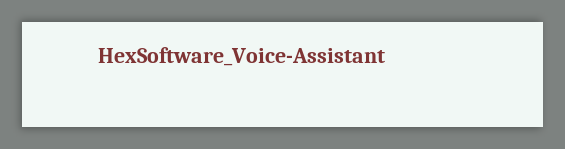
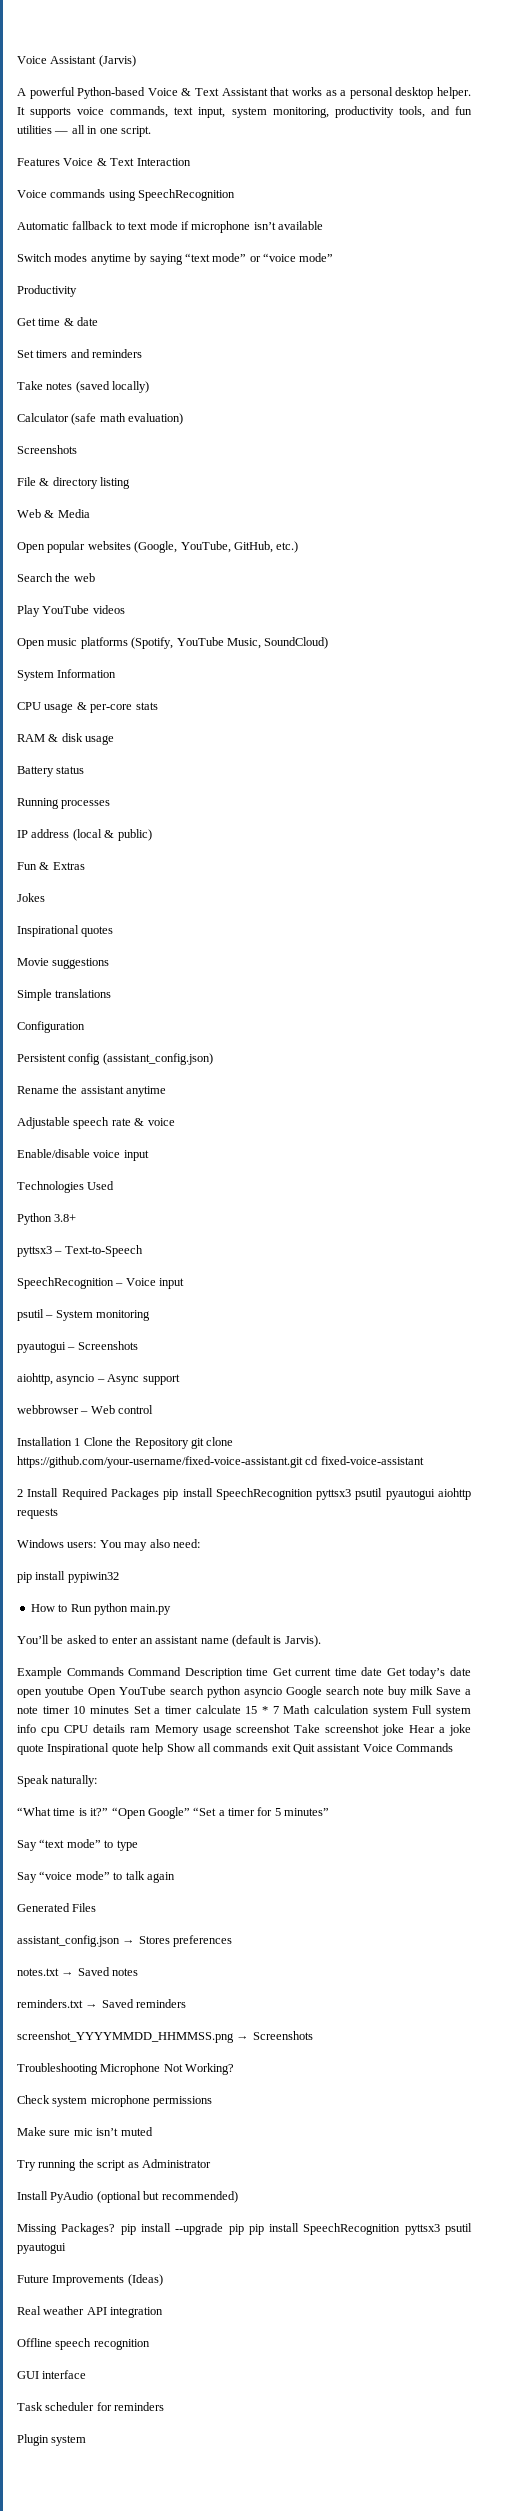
- HexSoftware_Voice-Assistant
+ Voice Assistant (Jarvis)
+ A powerful Python-based Voice & Text Assistant that works as a personal desktop helper. It supports voice commands, text input, system monitoring, productivity tools, and fun utilities — all in one script.
+ Features Voice & Text Interaction
+ Voice commands using SpeechRecognition
+ Automatic fallback to text mode if microphone isn’t available
+ Switch modes anytime by saying “text mode” or “voice mode”
+ Productivity
+ Get time & date
+ Set timers and reminders
+ Take notes (saved locally)
+ Calculator (safe math evaluation)
+ Screenshots
+ File & directory listing
+ Web & Media
+ Open popular websites (Google, YouTube, GitHub, etc.)
+ Search the web
+ Play YouTube videos
+ Open music platforms (Spotify, YouTube Music, SoundCloud)
+ System Information
+ CPU usage & per-core stats
+ RAM & disk usage
+ Battery status
+ Running processes
+ IP address (local & public)
+ Fun & Extras
+ Jokes
+ Inspirational quotes
+ Movie suggestions
+ Simple translations
+ Configuration
+ Persistent config (assistant_config.json)
+ Rename the assistant anytime
+ Adjustable speech rate & voice
+ Enable/disable voice input
+ Technologies Used
+ Python 3.8+
+ pyttsx3 – Text-to-Speech
+ SpeechRecognition – Voice input
+ psutil – System monitoring
+ pyautogui – Screenshots
+ aiohttp, asyncio – Async support
+ webbrowser – Web control
+ Installation 1 Clone the Repository git clone https://github.com/your-username/fixed-voice-assistant.git cd fixed-voice-assistant
+ 2 Install Required Packages pip install SpeechRecognition pyttsx3 psutil pyautogui aiohttp requests
+ Windows users: You may also need:
+ pip install pypiwin32
+ How to Run python main.py
+ You’ll be asked to enter an assistant name (default is Jarvis).
+ Example Commands Command Description time Get current time date Get today’s date open youtube Open YouTube search python asyncio Google search note buy milk Save a note timer 10 minutes Set a timer calculate 15 * 7 Math calculation system Full system info cpu CPU details ram Memory usage screenshot Take screenshot joke Hear a joke quote Inspirational quote help Show all commands exit Quit assistant Voice Commands
+ Speak naturally:
+ “What time is it?” “Open Google” “Set a timer for 5 minutes”
+ Say “text mode” to type
+ Say “voice mode” to talk again
+ Generated Files
+ assistant_config.json → Stores preferences
+ notes.txt → Saved notes
+ reminders.txt → Saved reminders
+ screenshot_YYYYMMDD_HHMMSS.png → Screenshots
+ Troubleshooting Microphone Not Working?
+ Check system microphone permissions
+ Make sure mic isn’t muted
+ Try running the script as Administrator
+ Install PyAudio (optional but recommended)
+ Missing Packages? pip install --upgrade pip pip install SpeechRecognition pyttsx3 psutil pyautogui
+ Future Improvements (Ideas)
+ Real weather API integration
+ Offline speech recognition
+ GUI interface
+ Task scheduler for reminders
+ Plugin system

